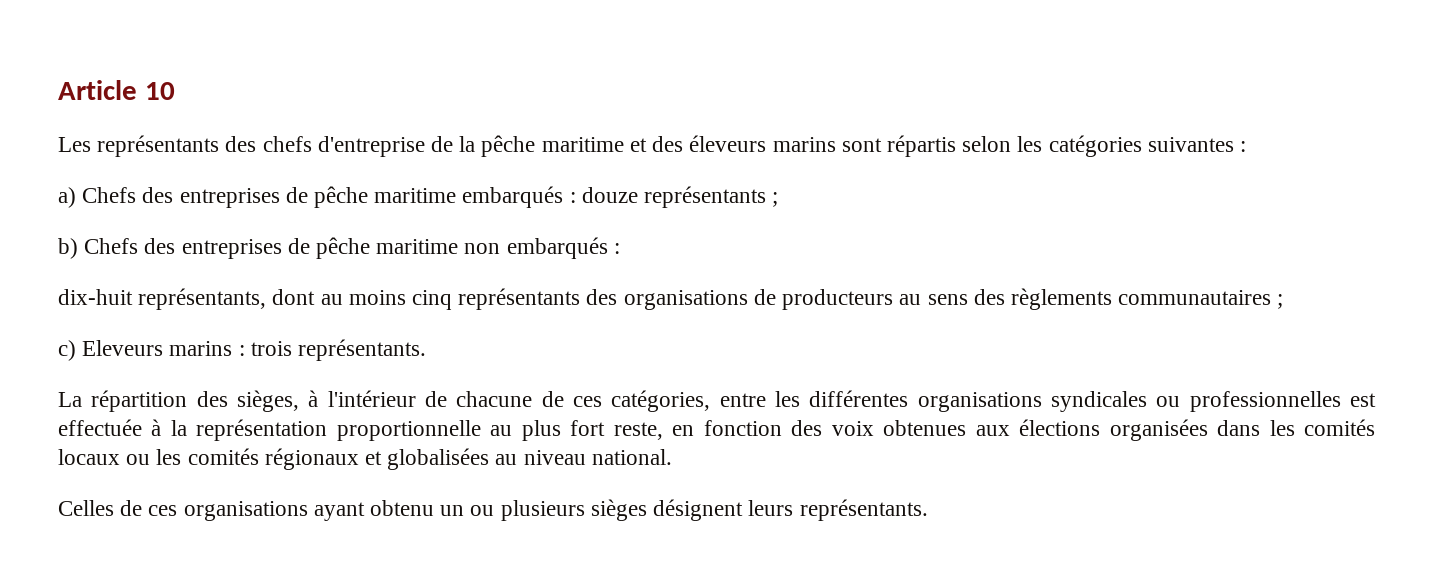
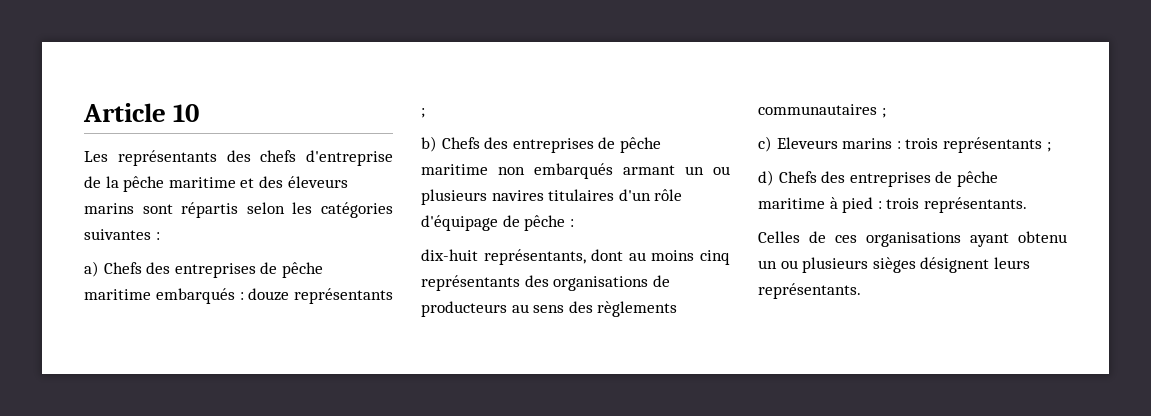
- b) Chefs des entreprises de pêche maritime non embarqués :
+ b) Chefs des entreprises de pêche maritime non embarqués armant un ou plusieurs navires titulaires d'un rôle d'équipage de pêche :
- c) Eleveurs marins : trois représentants.
- La répartition des sièges, à l'intérieur de chacune de ces catégories, entre les différentes organisations syndicales ou professionnelles est effectuée à la représentation proportionnelle au plus fort reste, en fonction des voix obtenues aux élections organisées dans les comités locaux ou les comités régionaux et globalisées au niveau national.
+ c) Eleveurs marins : trois représentants ;
+ d) Chefs des entreprises de pêche maritime à pied : trois représentants.

